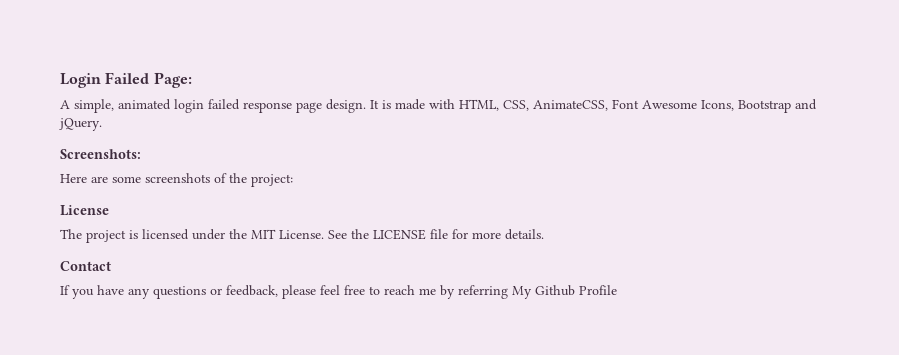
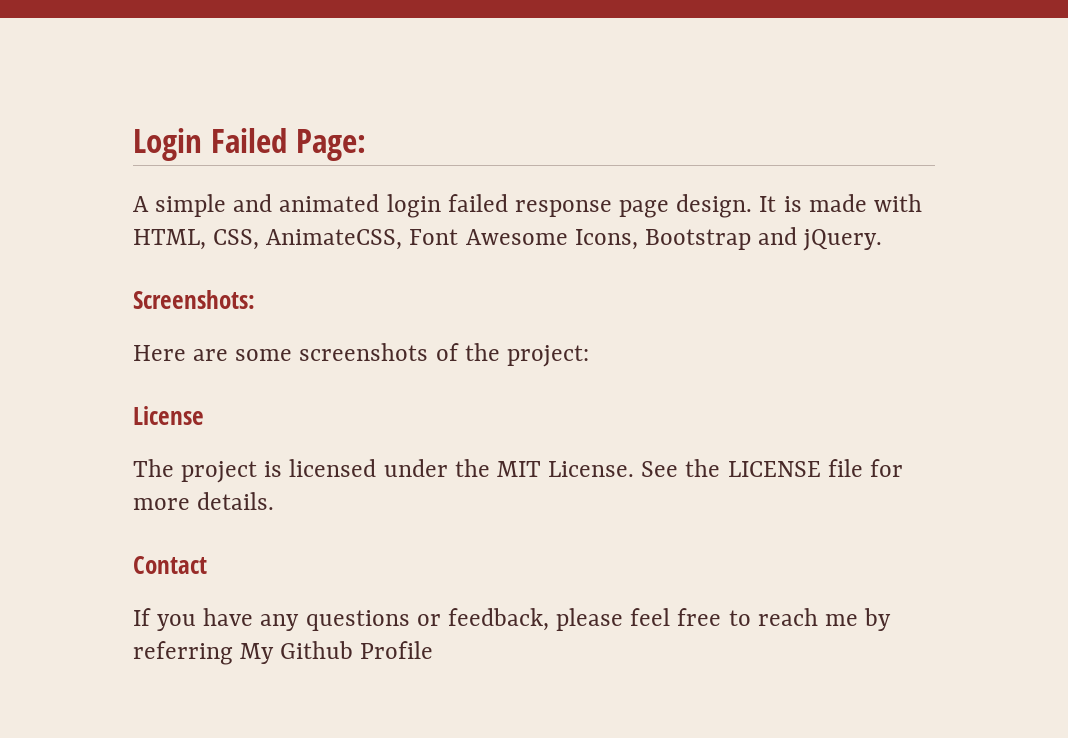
- A simple, animated login failed response page design.
+ A simple and animated login failed response page design.

